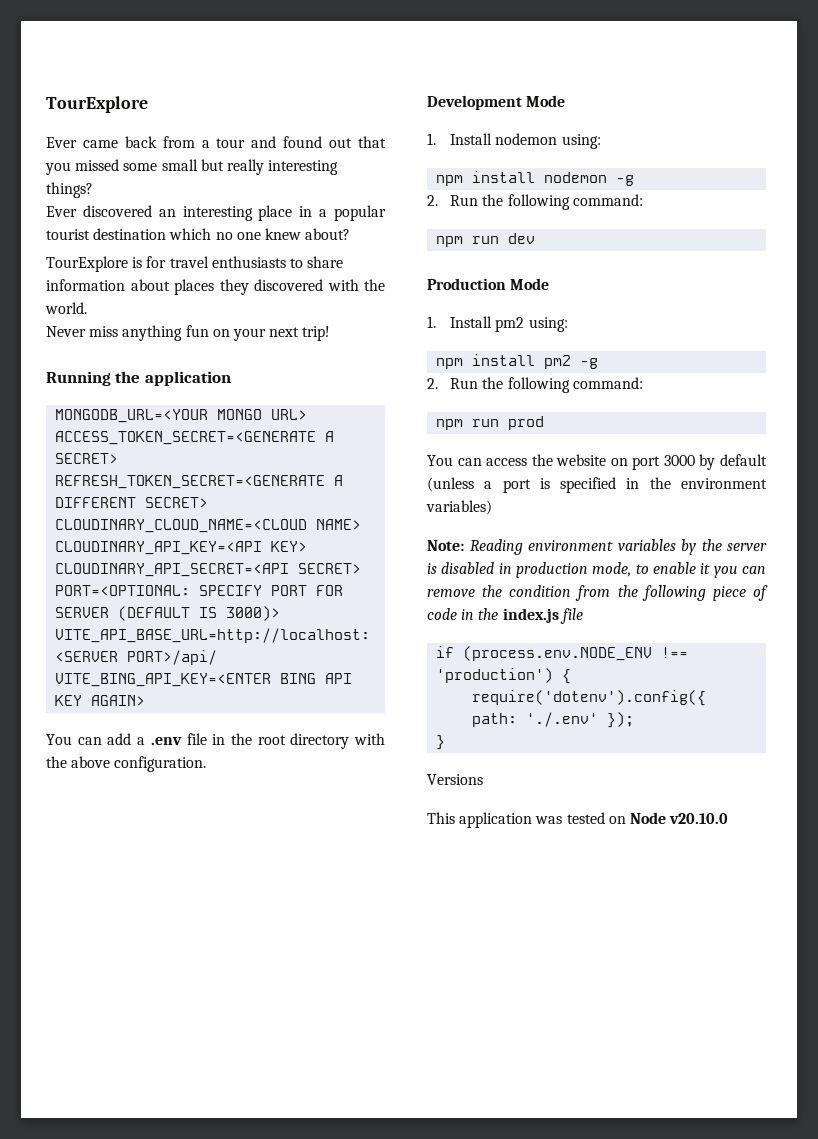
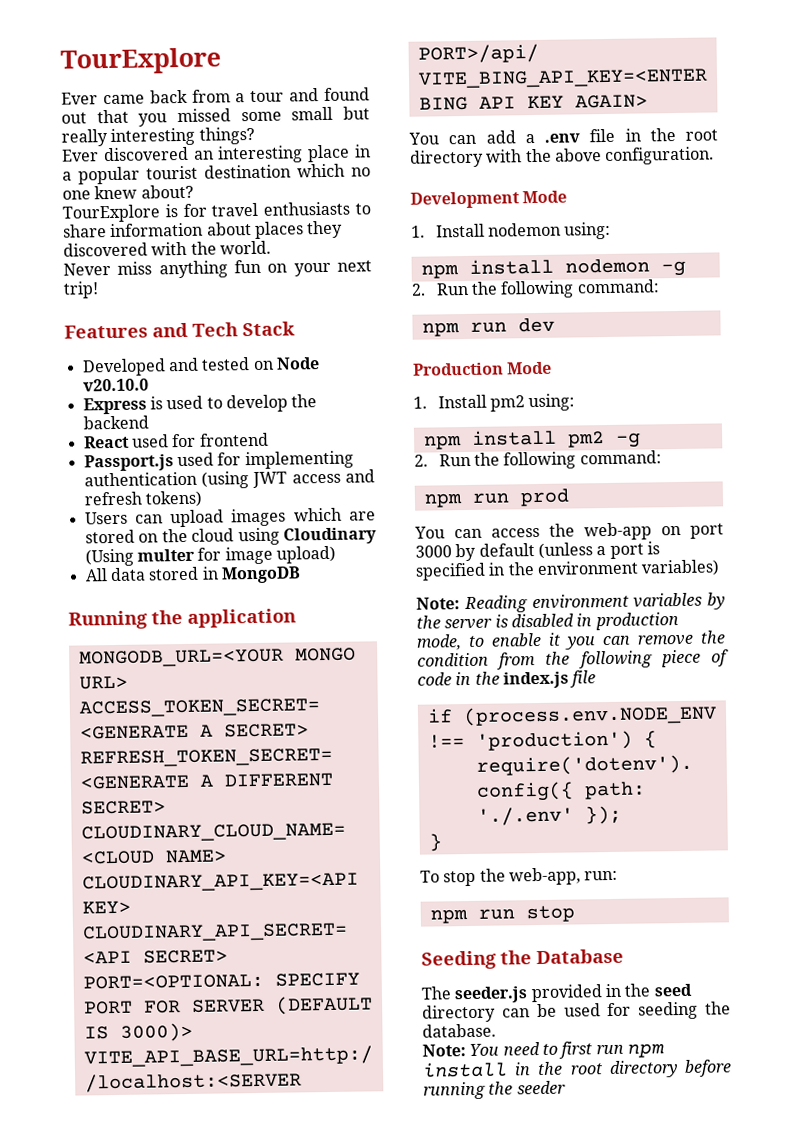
+ Features and Tech Stack
+ Developed and tested on Node v20.10.0
+ Express is used to develop the backend
+ React used for frontend
+ Passport.js used for implementing authentication (using JWT access and refresh tokens)
+ Users can upload images which are stored on the cloud using Cloudinary (Using multer for image upload)
+ All data stored in MongoDB
- You can access the website on port 3000 by default (unless a port is specified in the environment variables)
+ You can access the web-app on port 3000 by default (unless a port is specified in the environment variables)
- Versions
- This application was tested on Node v20.10.0
+ To stop the web-app, run:
+ npm run stop
+ Seeding the Database
+ The seeder.js provided in the seed directory can be used for seeding the database.
+ Note: You need to first run npm install in the root directory before running the seeder

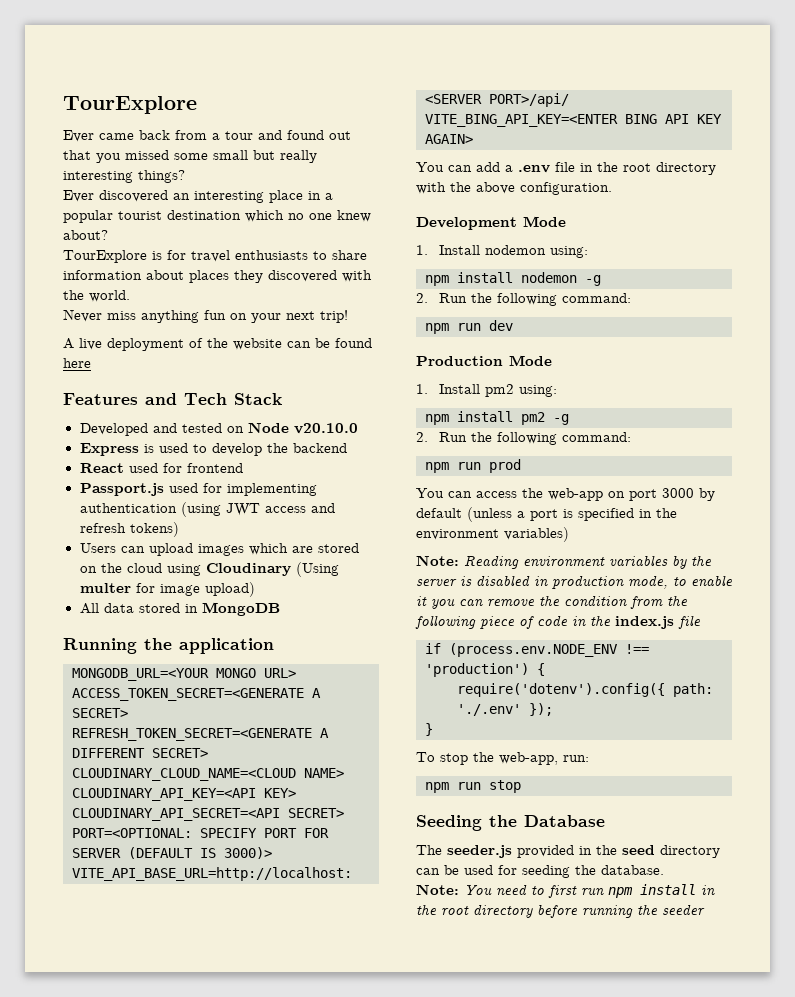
+ A live deployment of the website can be found here

